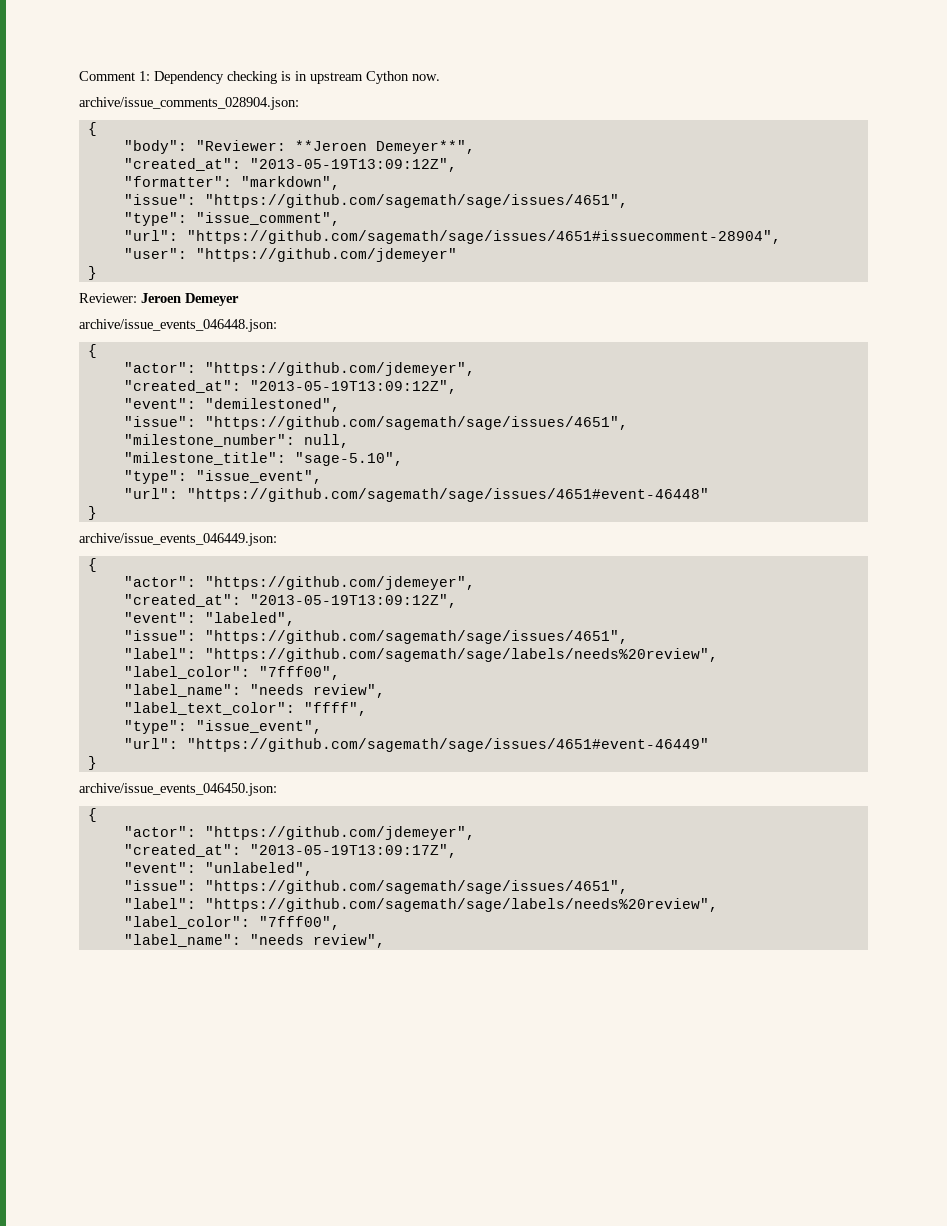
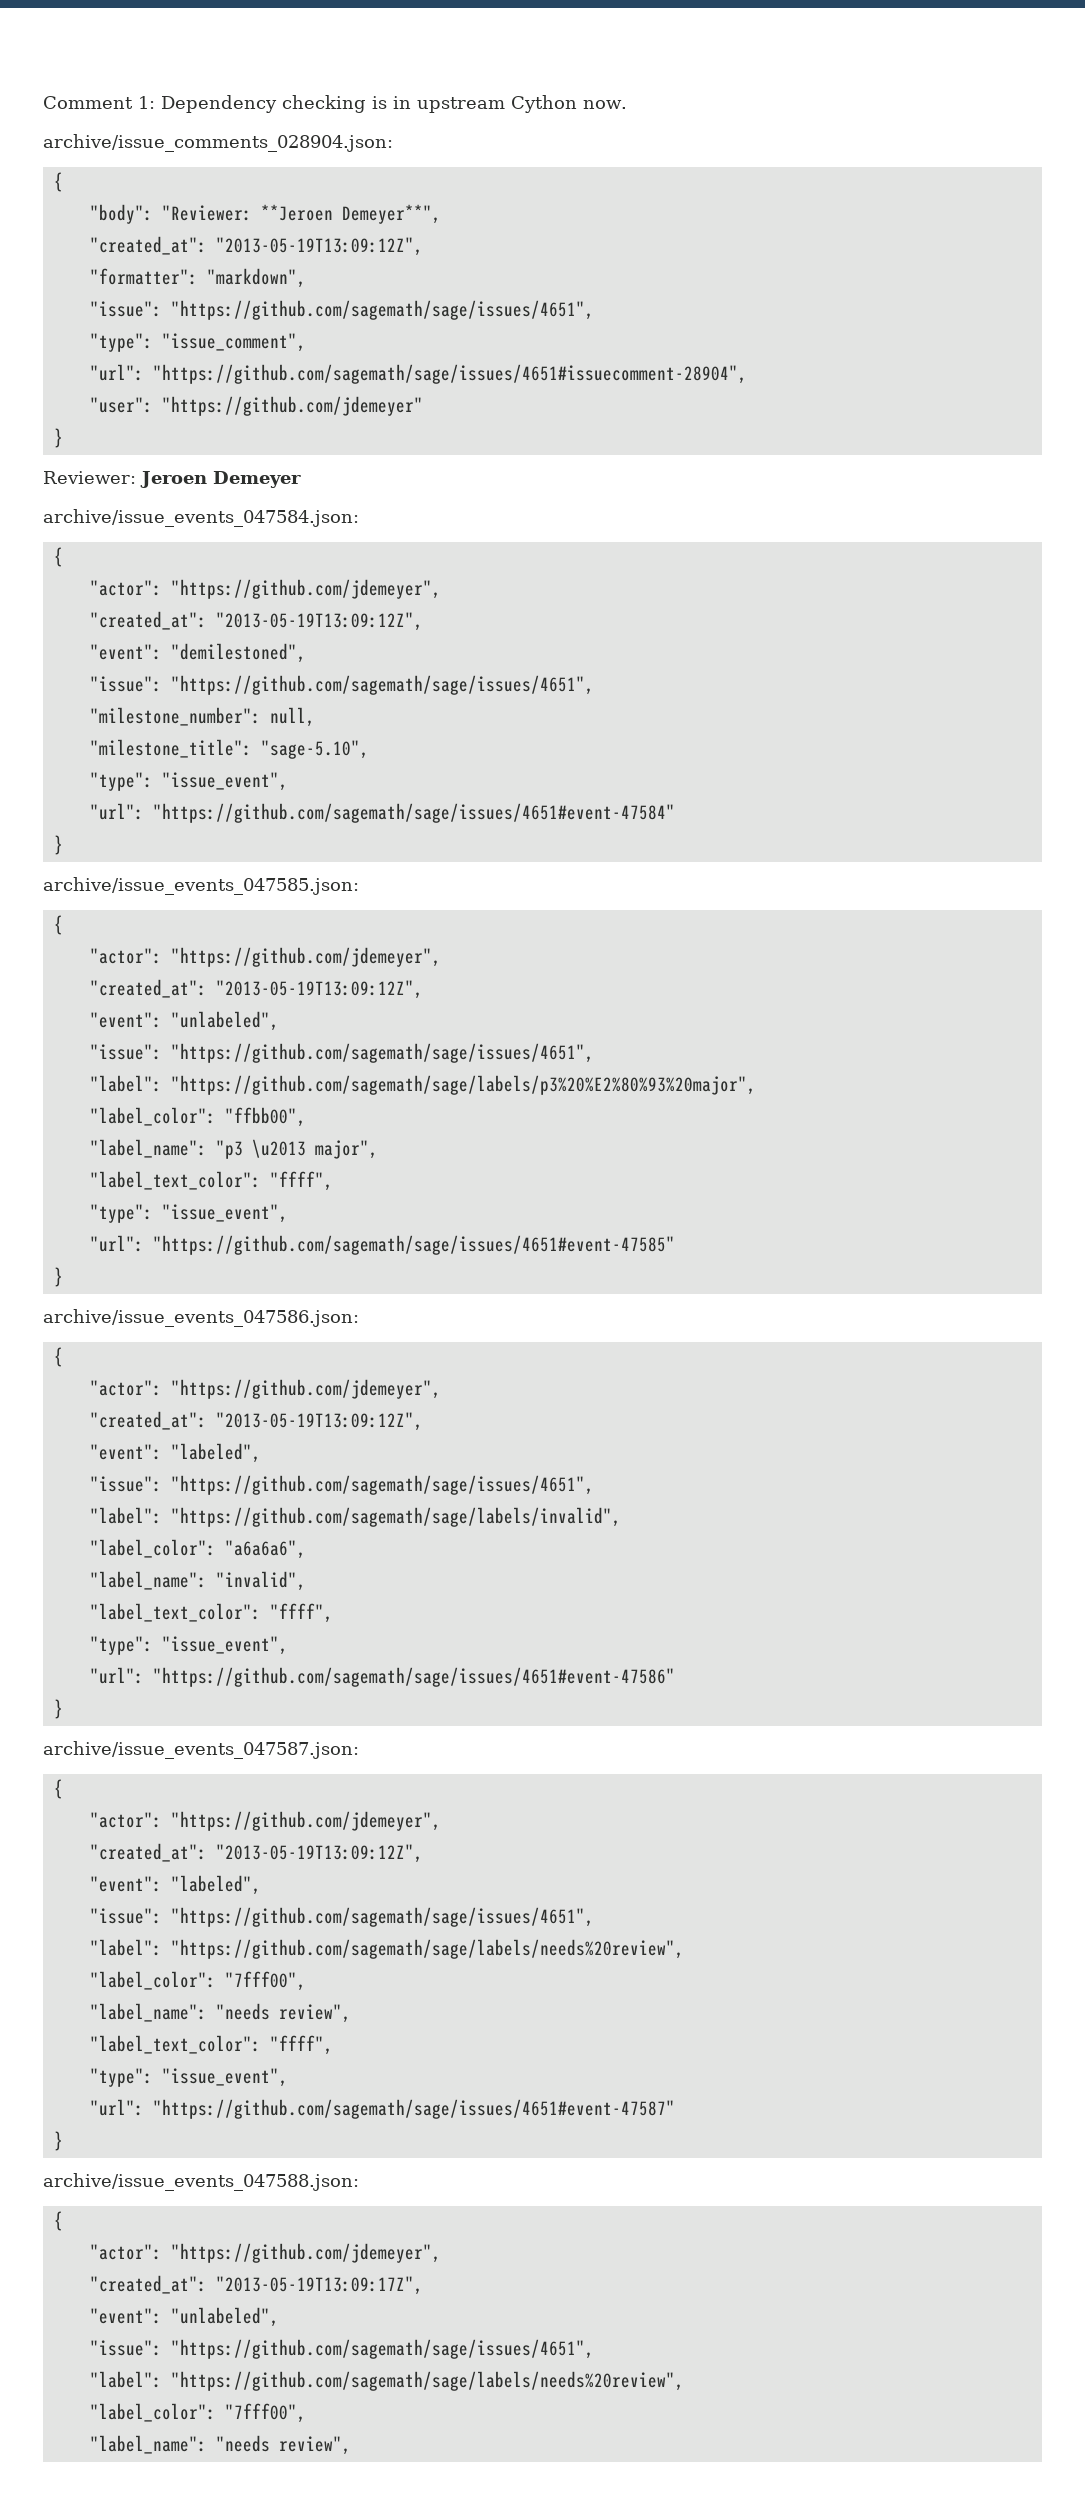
- archive/issue_events_046448.json:
+ archive/issue_events_047584.json:
- "url": "https://github.com/sagemath/sage/issues/4651#event-46448"
+ "url": "https://github.com/sagemath/sage/issues/4651#event-47584"
  }
- archive/issue_events_046449.json:
+ archive/issue_events_047585.json:
+ {
+ "actor": "https://github.com/jdemeyer",
+ "created_at": "2013-05-19T13:09:12Z",
+ "event": "unlabeled",
+ "issue": "https://github.com/sagemath/sage/issues/4651",
+ "label": "https://github.com/sagemath/sage/labels/p3%20%E2%80%93%20major",
+ "label_color": "ffbb00",
+ "label_name": "p3 \u2013 major",
+ "label_text_color": "ffff",
+ "type": "issue_event",
+ "url": "https://github.com/sagemath/sage/issues/4651#event-47585"
+ }
+ archive/issue_events_047586.json:
+ {
+ "actor": "https://github.com/jdemeyer",
+ "created_at": "2013-05-19T13:09:12Z",
+ "event": "labeled",
+ "issue": "https://github.com/sagemath/sage/issues/4651",
+ "label": "https://github.com/sagemath/sage/labels/invalid",
+ "label_color": "a6a6a6",
+ "label_name": "invalid",
+ "label_text_color": "ffff",
+ "type": "issue_event",
+ "url": "https://github.com/sagemath/sage/issues/4651#event-47586"
+ }
+ archive/issue_events_047587.json:
- "url": "https://github.com/sagemath/sage/issues/4651#event-46449"
+ "url": "https://github.com/sagemath/sage/issues/4651#event-47587"
  }
- archive/issue_events_046450.json:
+ archive/issue_events_047588.json:

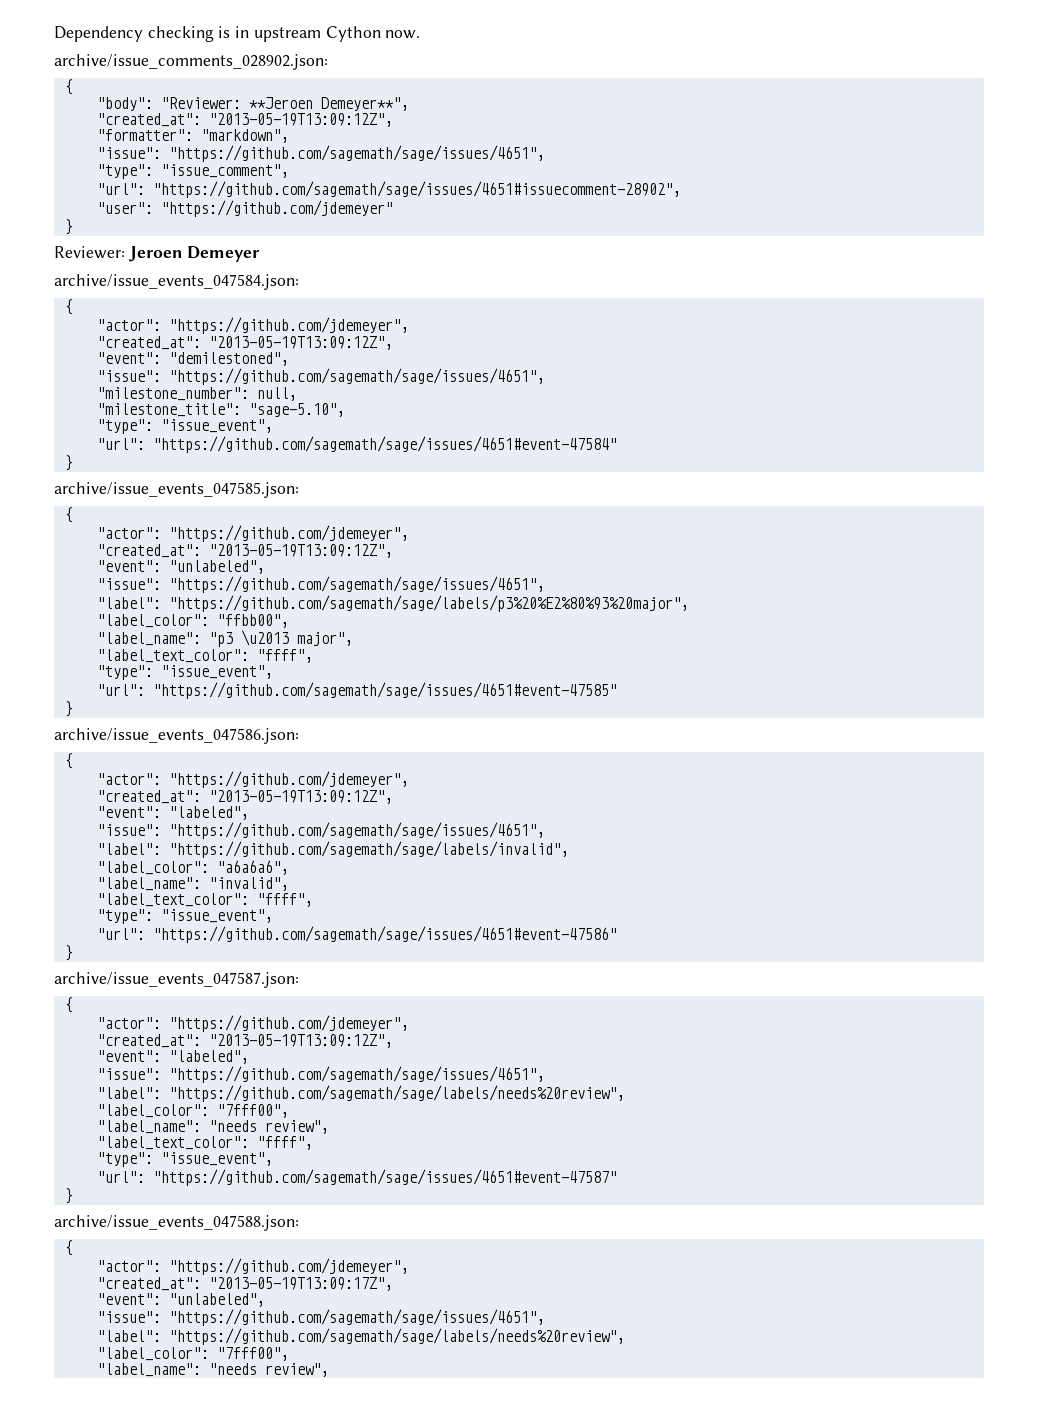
- Comment 1: Dependency checking is in upstream Cython now.
+ Dependency checking is in upstream Cython now.
- archive/issue_comments_028904.json:
+ archive/issue_comments_028902.json:
- "url": "https://github.com/sagemath/sage/issues/4651#issuecomment-28904",
+ "url": "https://github.com/sagemath/sage/issues/4651#issuecomment-28902",

